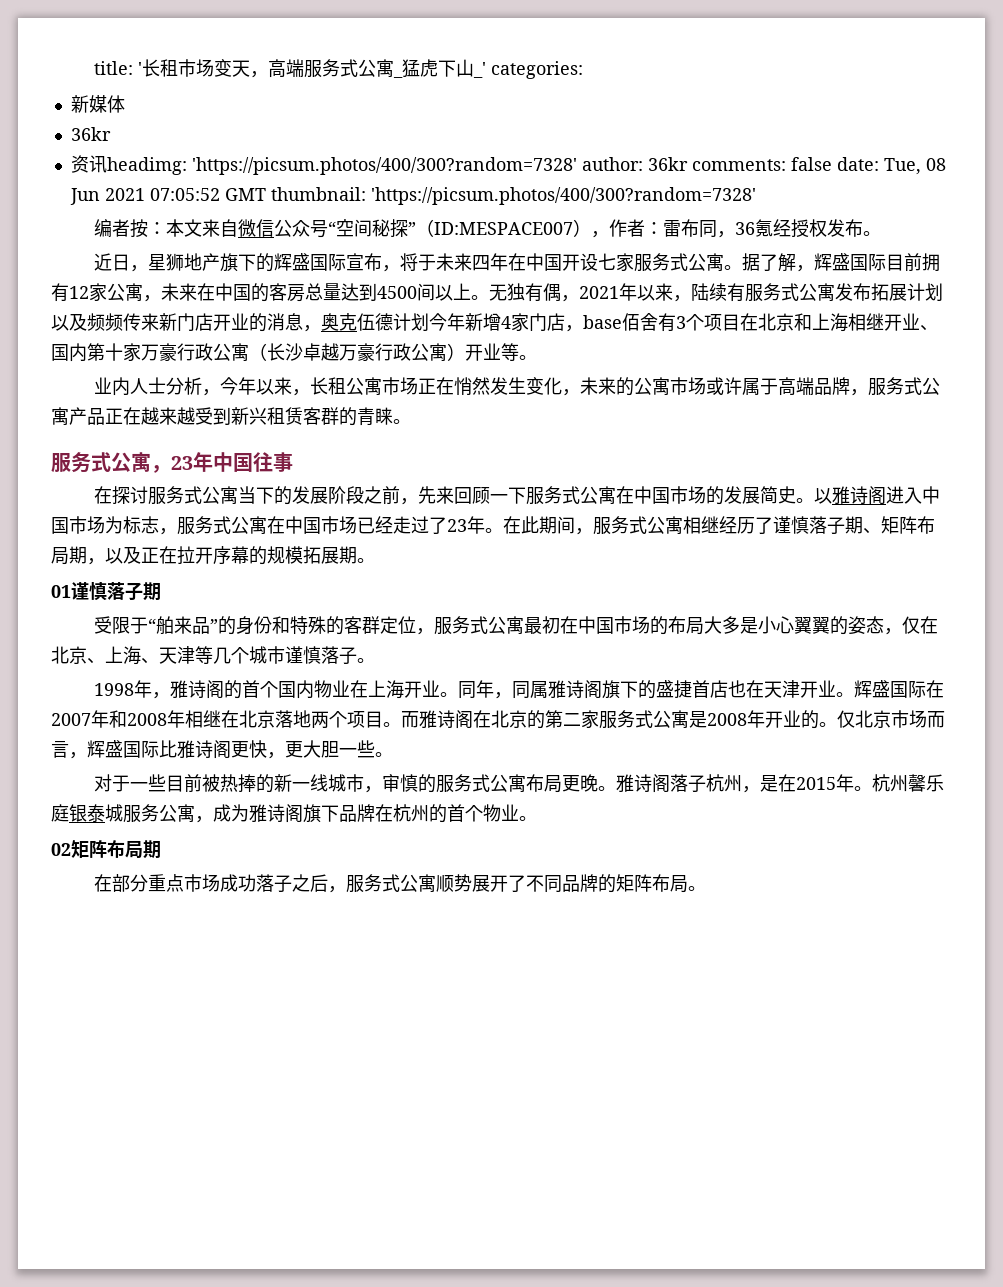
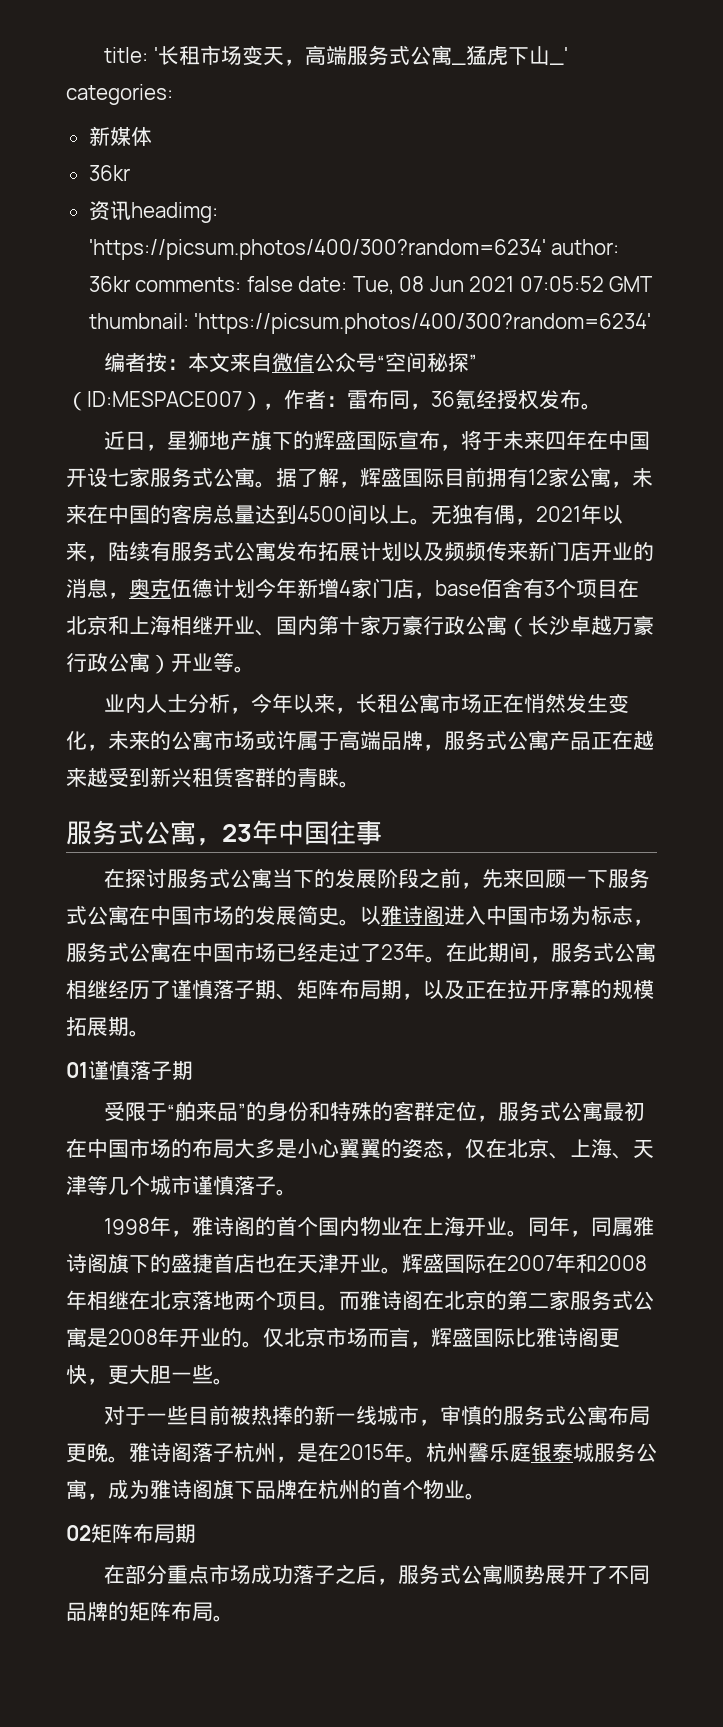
- 资讯headimg: 'https://picsum.photos/400/300?random=7328' author: 36kr comments: false date: Tue, 08 Jun 2021 07:05:52 GMT thumbnail: 'https://picsum.photos/400/300?random=7328'
+ 资讯headimg: 'https://picsum.photos/400/300?random=6234' author: 36kr comments: false date: Tue, 08 Jun 2021 07:05:52 GMT thumbnail: 'https://picsum.photos/400/300?random=6234'

